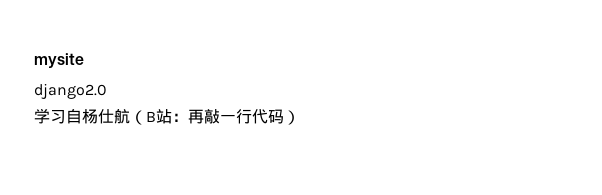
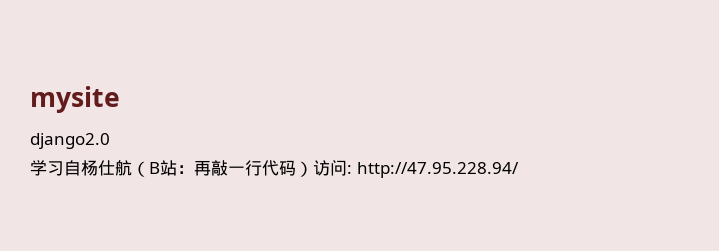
- 学习自杨仕航（B站：再敲一行代码）
+ 学习自杨仕航（B站：再敲一行代码）访问: http://47.95.228.94/

